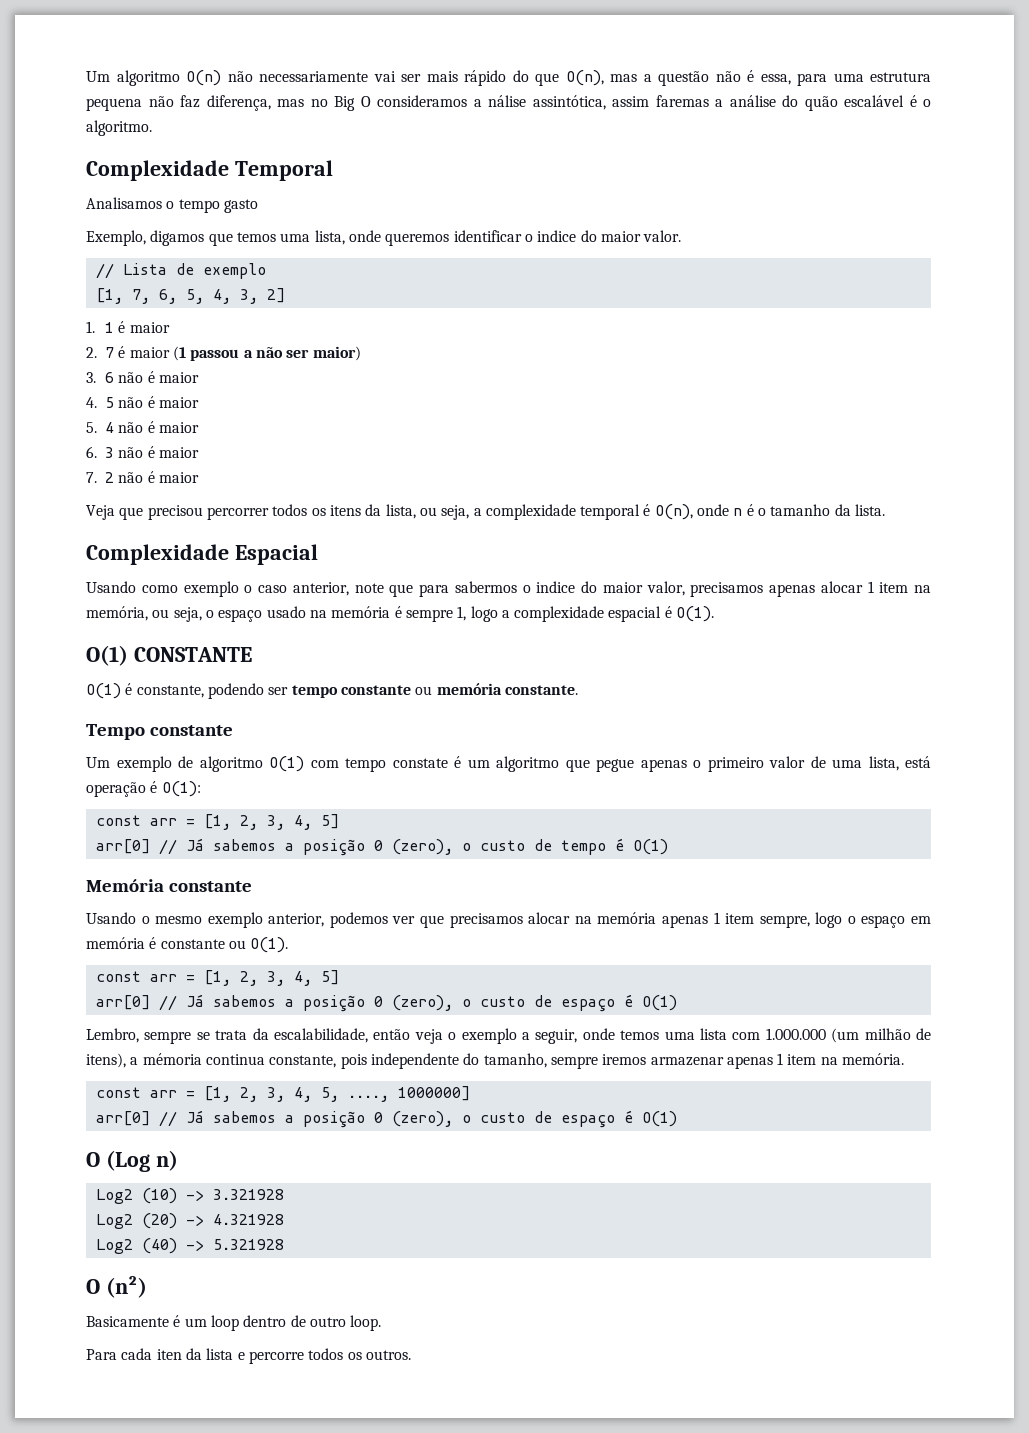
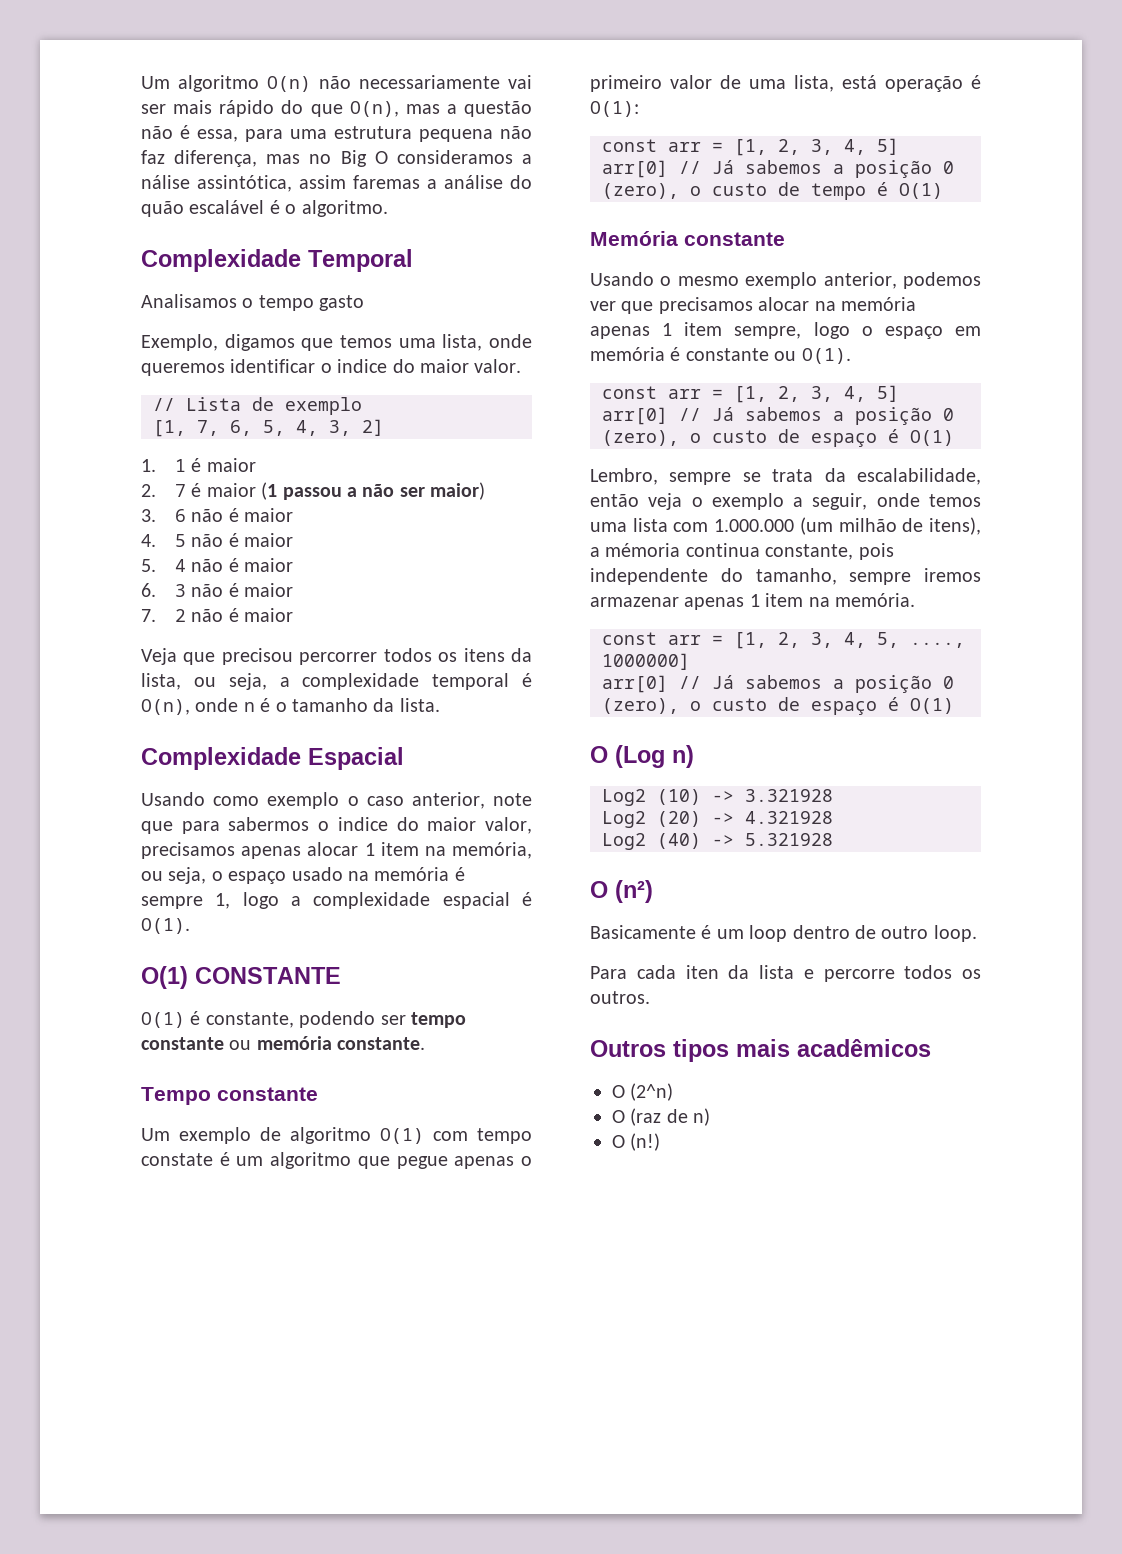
+ Outros tipos mais acadêmicos
+ O (2^n)
+ O (raz de n)
+ O (n!)

